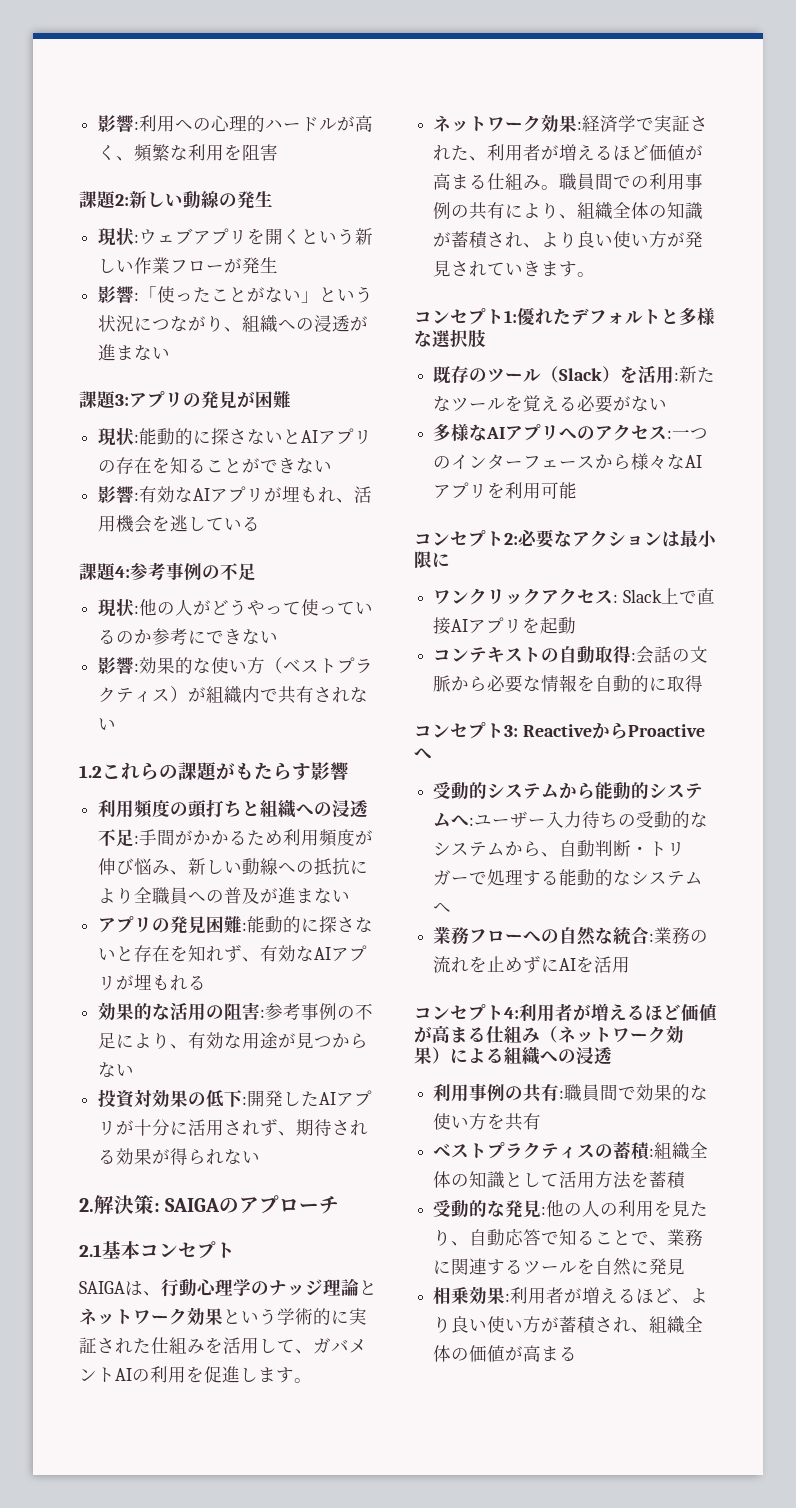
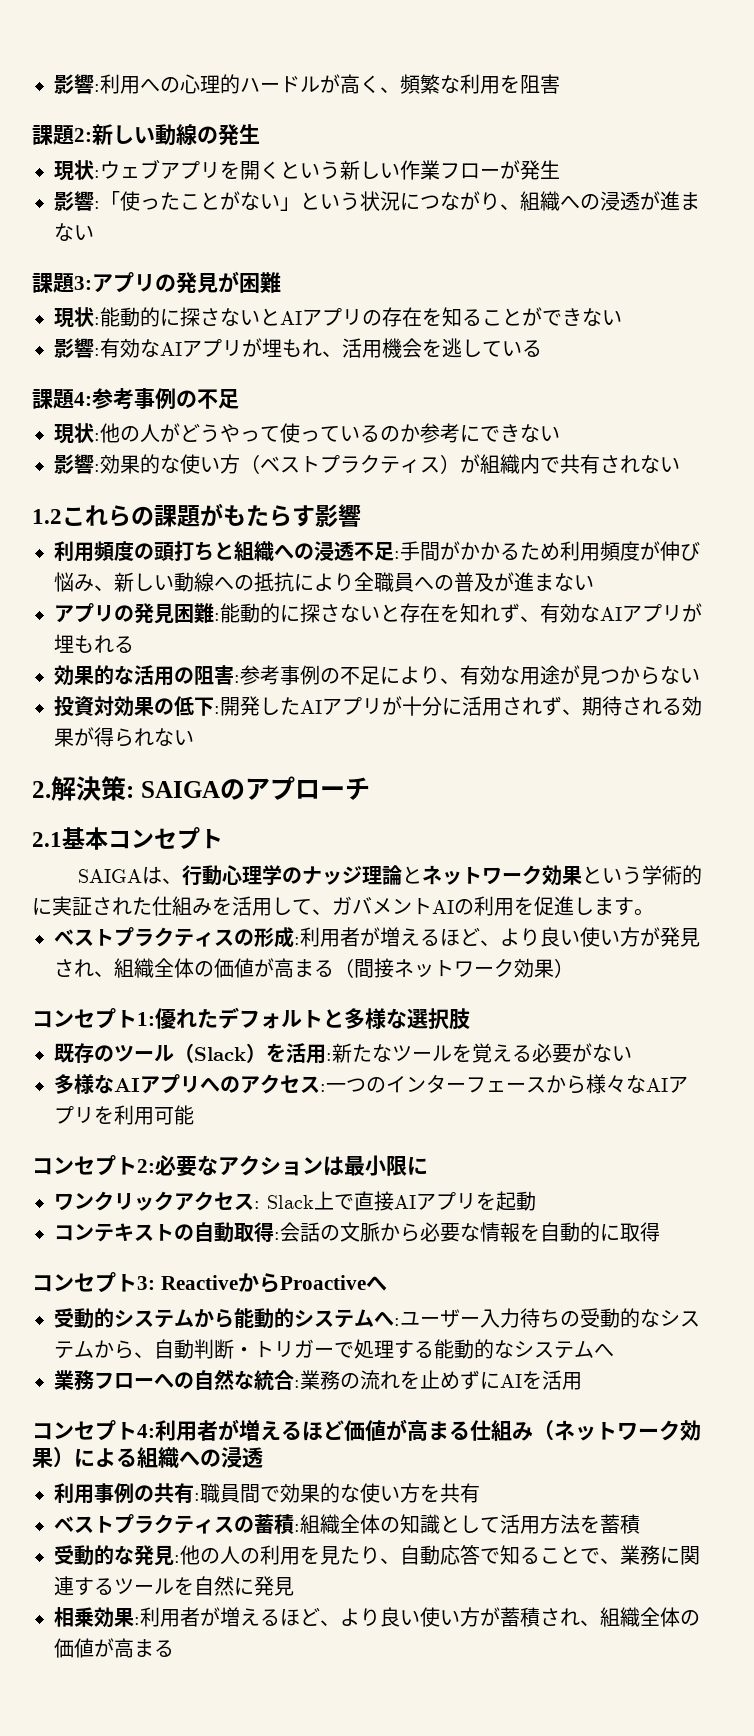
- ネットワーク効果:経済学で実証された、利用者が増えるほど価値が高まる仕組み。職員間での利用事例の共有により、組織全体の知識が蓄積され、より良い使い方が発見されていきます。
+ ベストプラクティスの形成:利用者が増えるほど、より良い使い方が発見され、組織全体の価値が高まる（間接ネットワーク効果）

